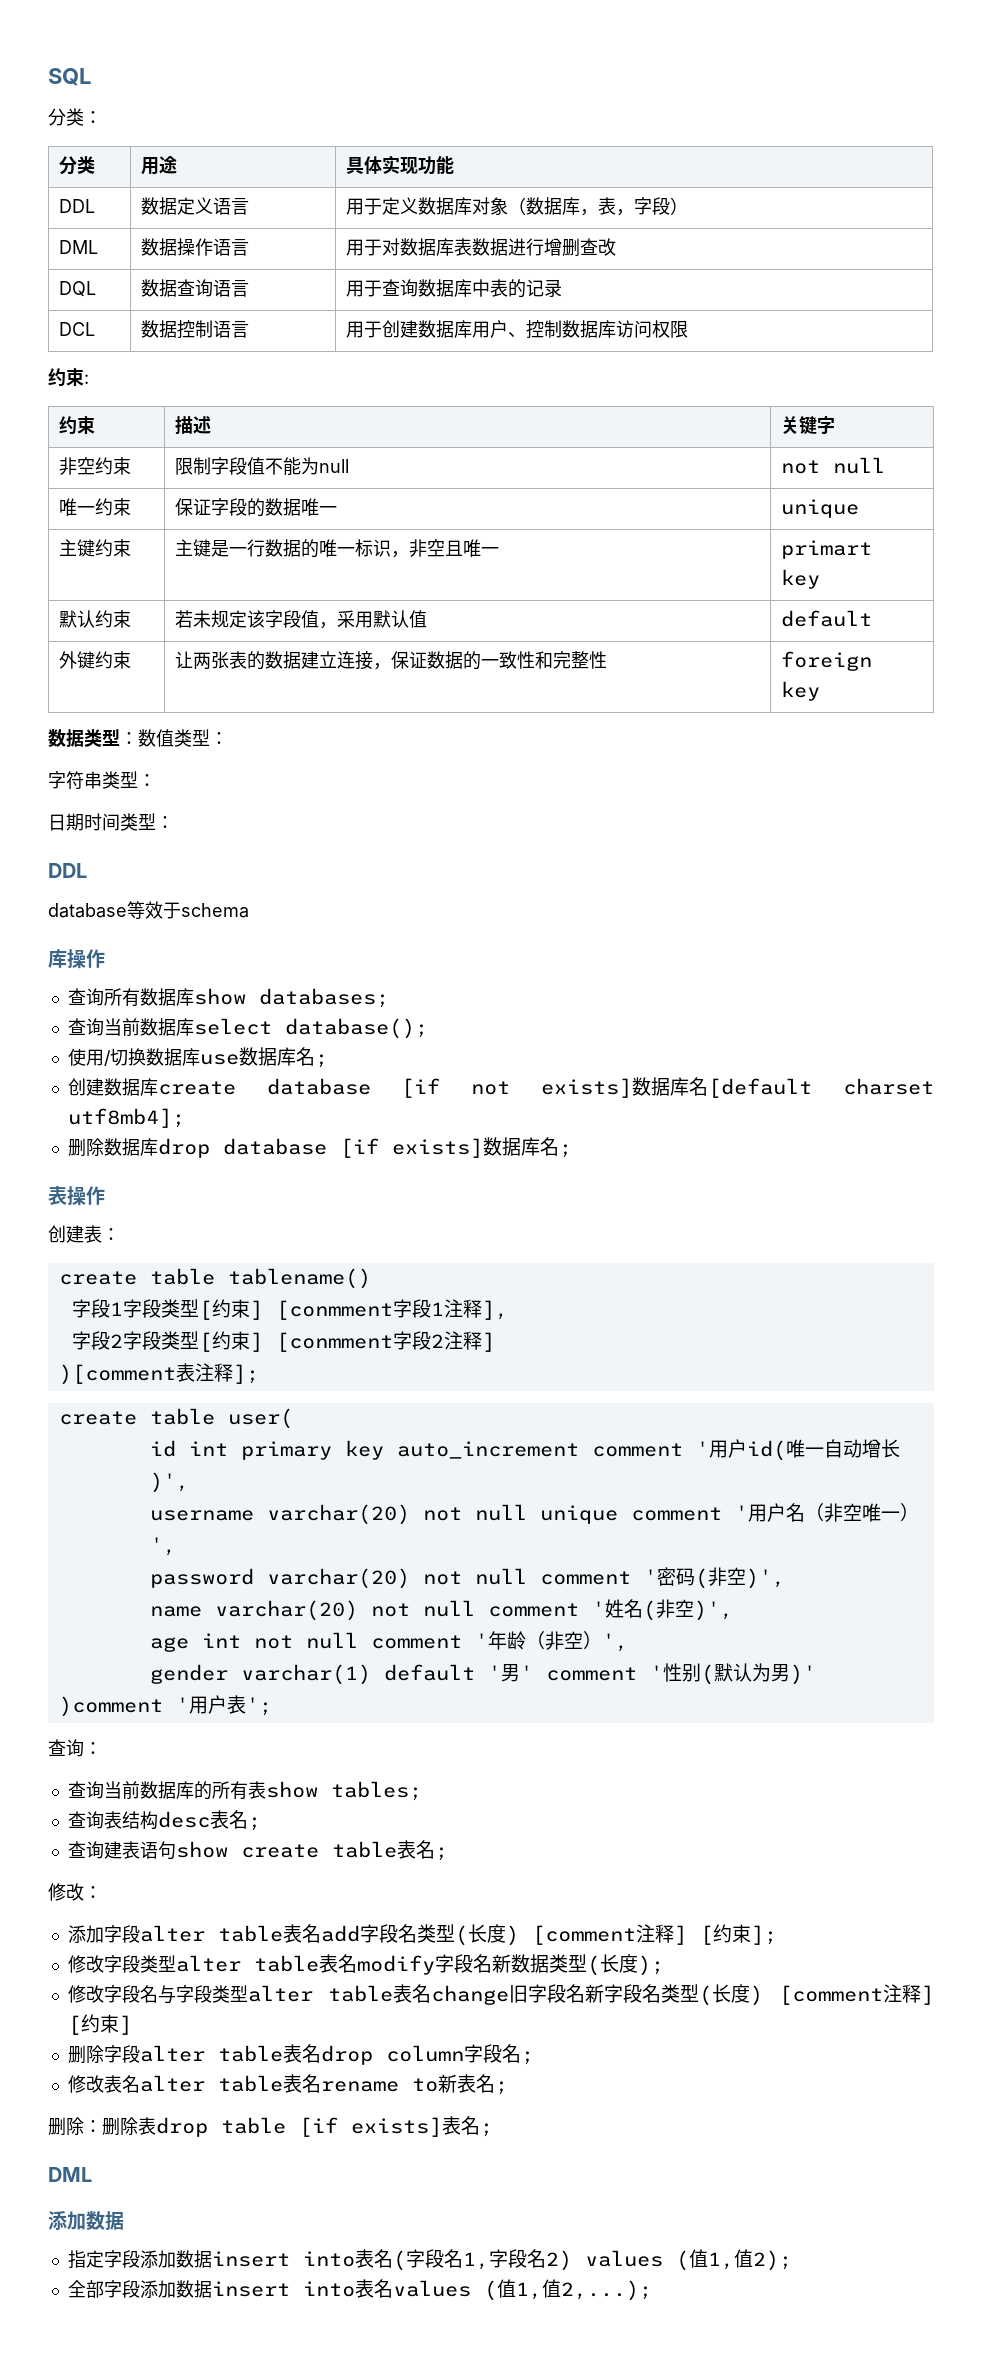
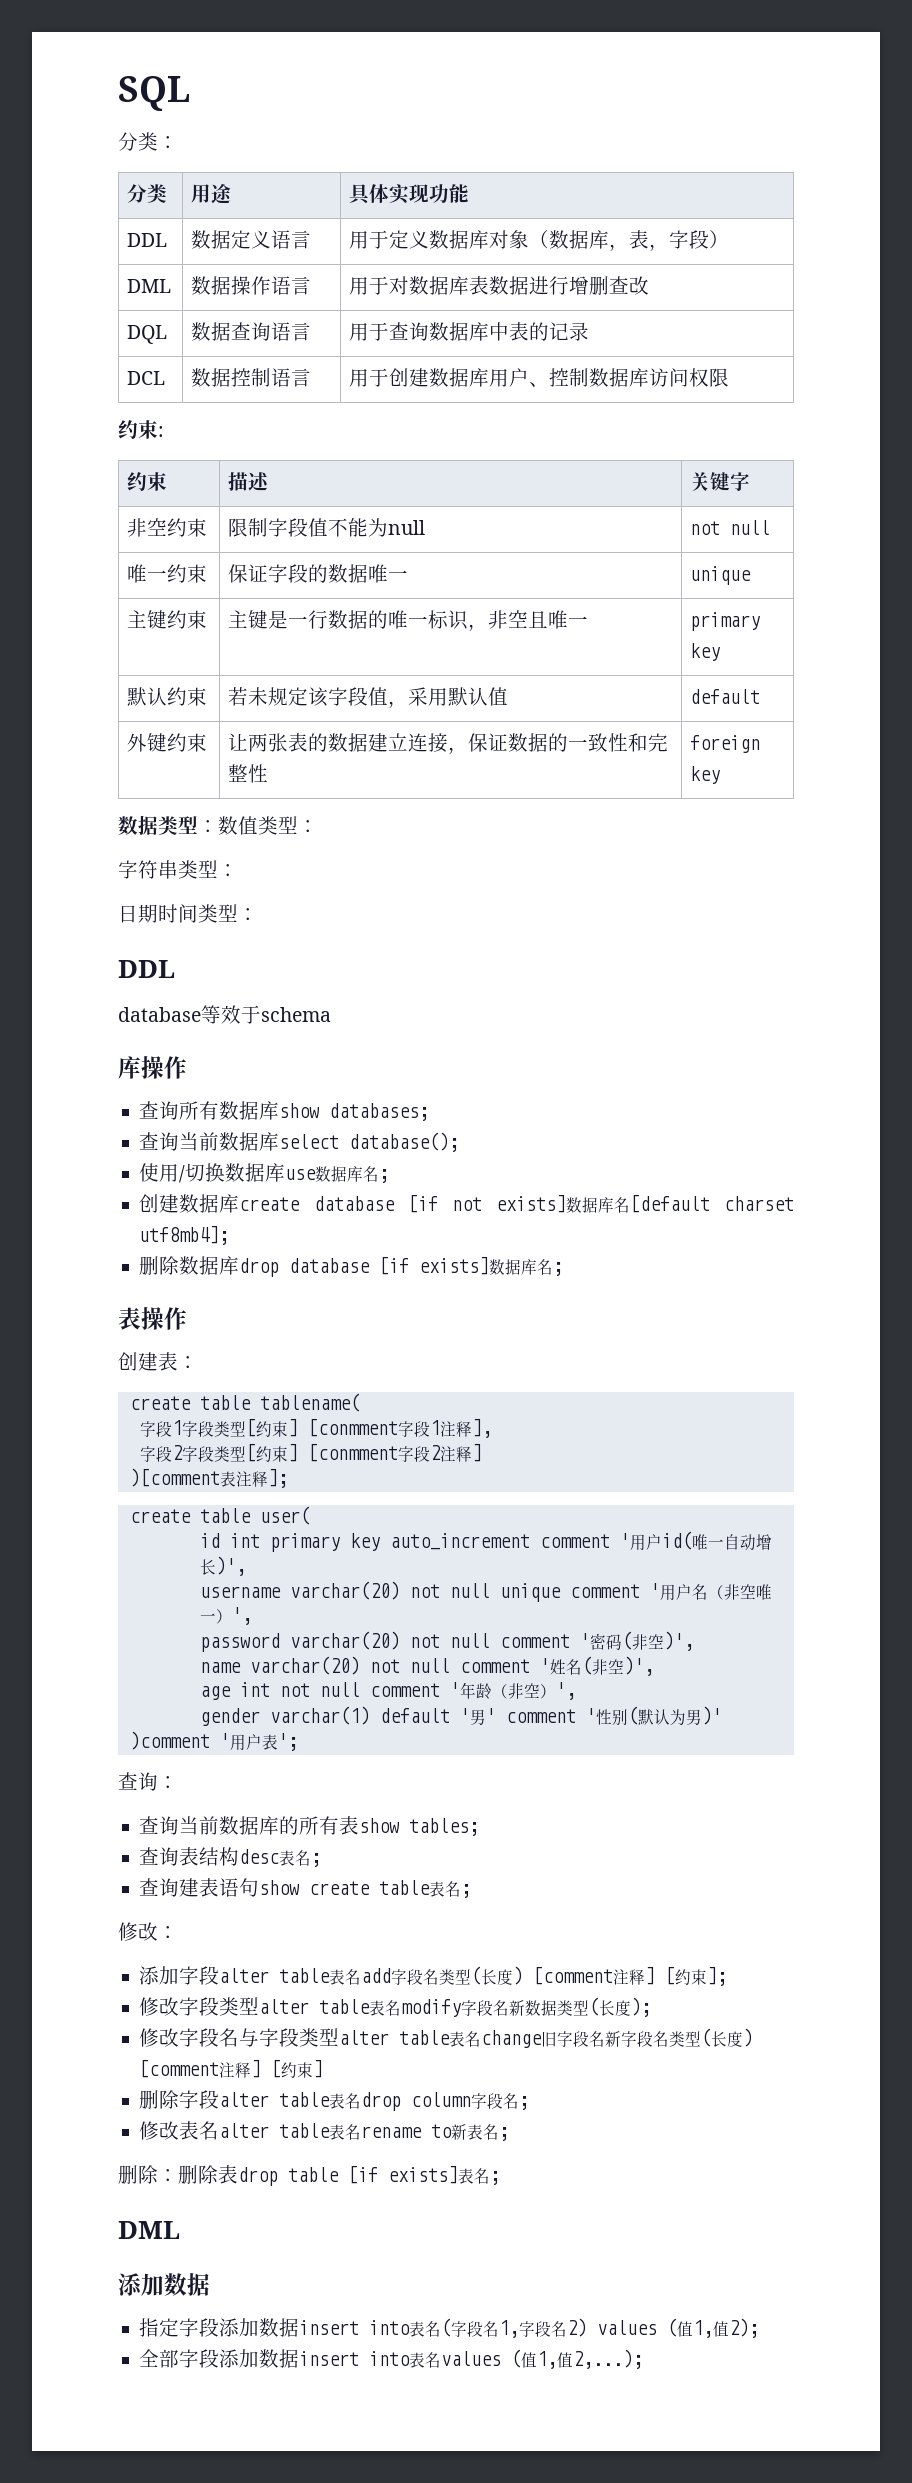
- 主键约束 | 主键是一行数据的唯一标识，非空且唯一 | primart key
+ 主键约束 | 主键是一行数据的唯一标识，非空且唯一 | primary key
- create table tablename()
+ create table tablename(

